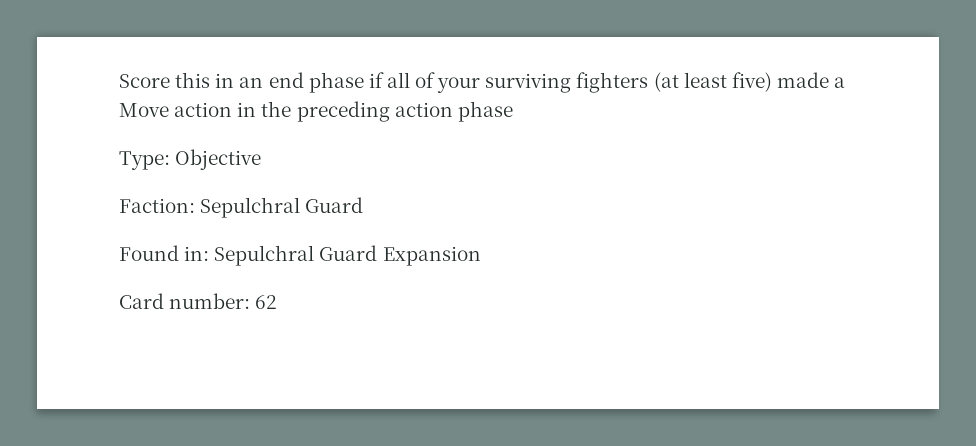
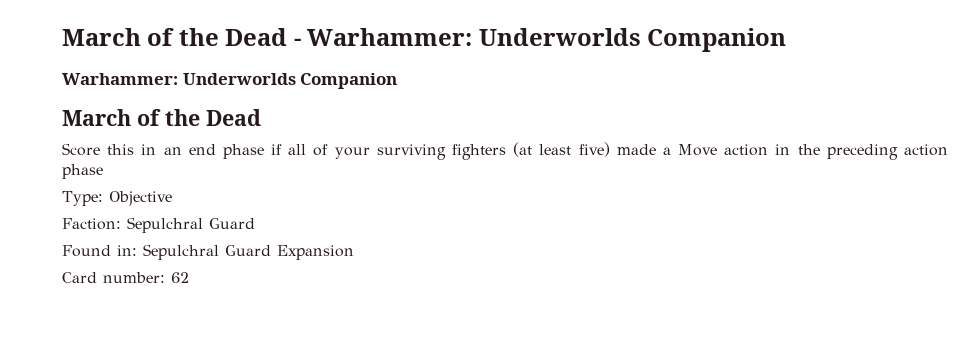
+ March of the Dead - Warhammer: Underworlds Companion
+ Warhammer: Underworlds Companion
+ March of the Dead

